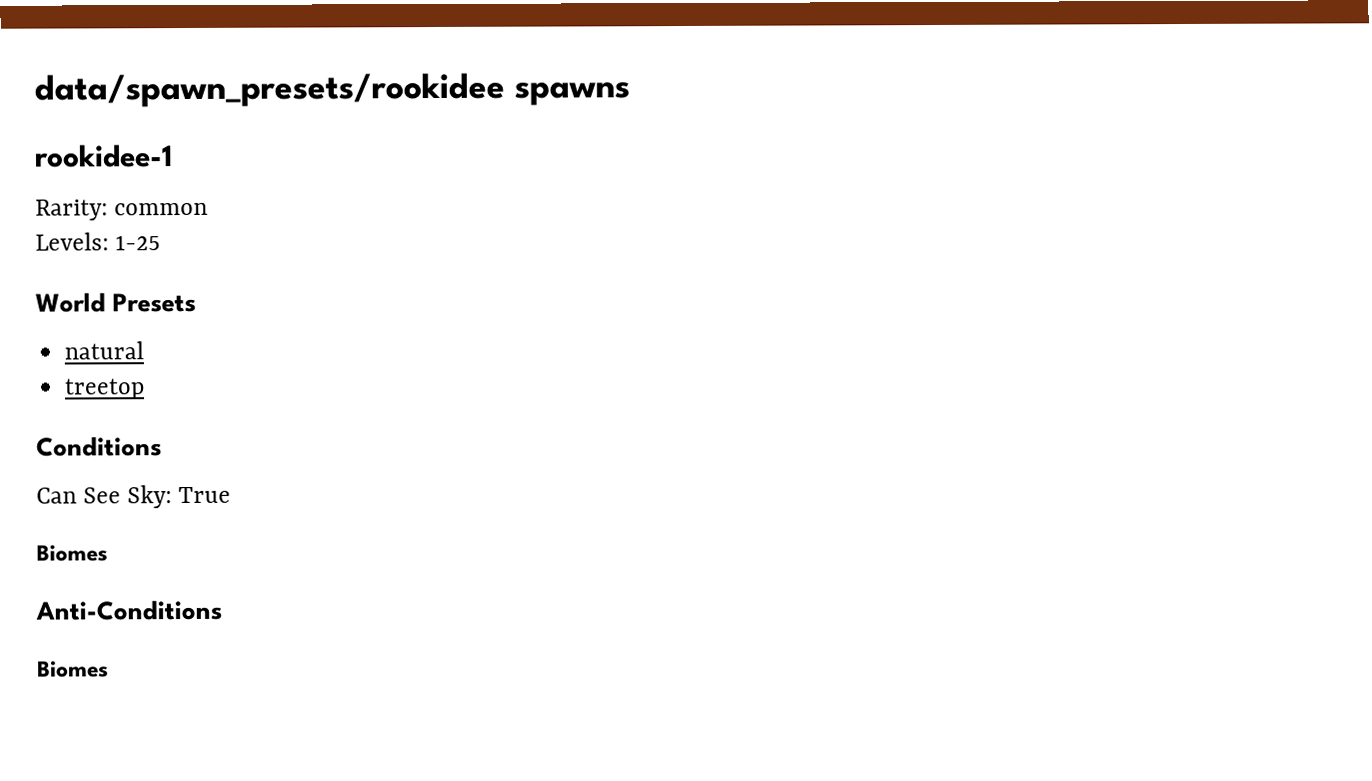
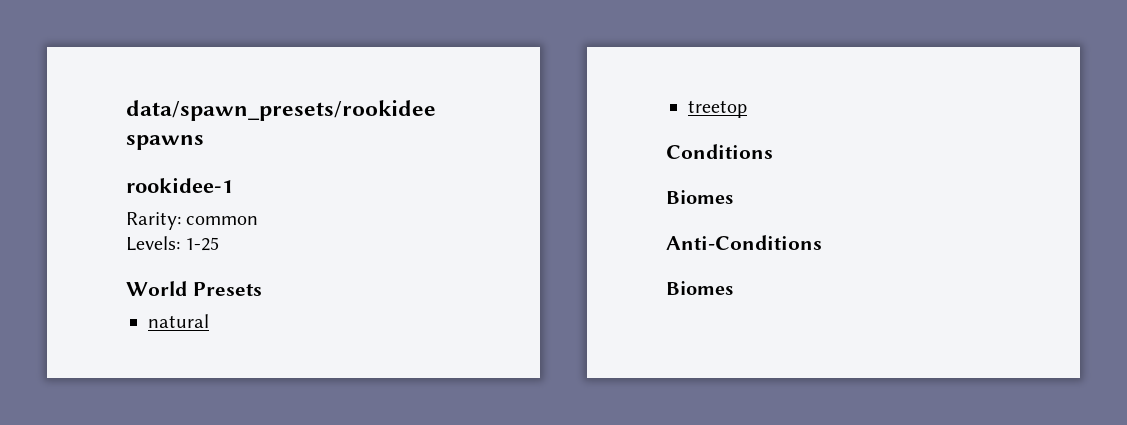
- Can See Sky: True

